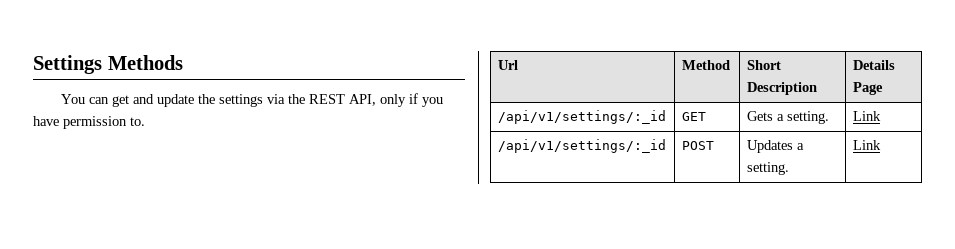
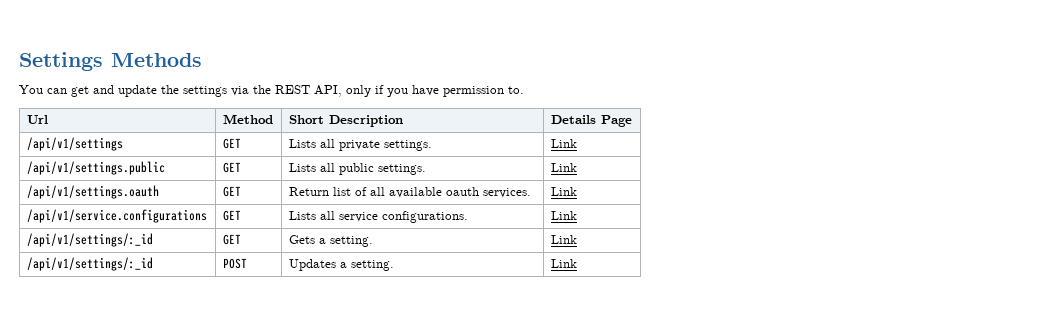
+ /api/v1/settings | GET | Lists all private settings. | Link
+ /api/v1/settings.public | GET | Lists all public settings. | Link
+ /api/v1/settings.oauth | GET | Return list of all available oauth services. | Link
+ /api/v1/service.configurations | GET | Lists all service configurations. | Link

